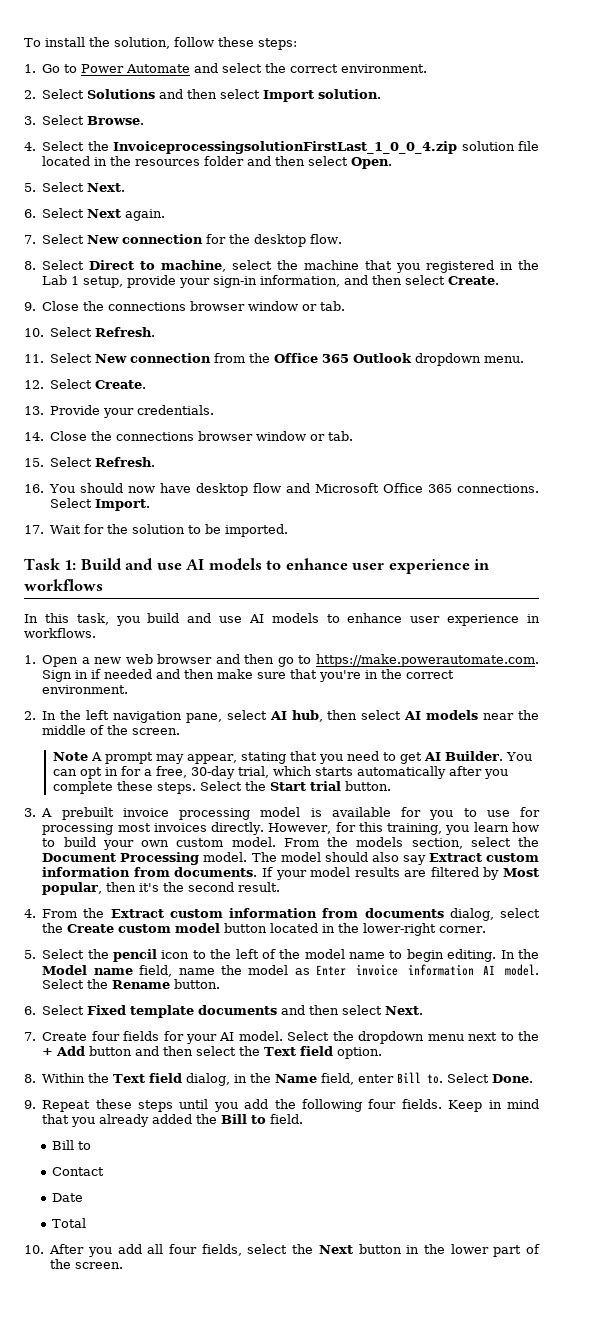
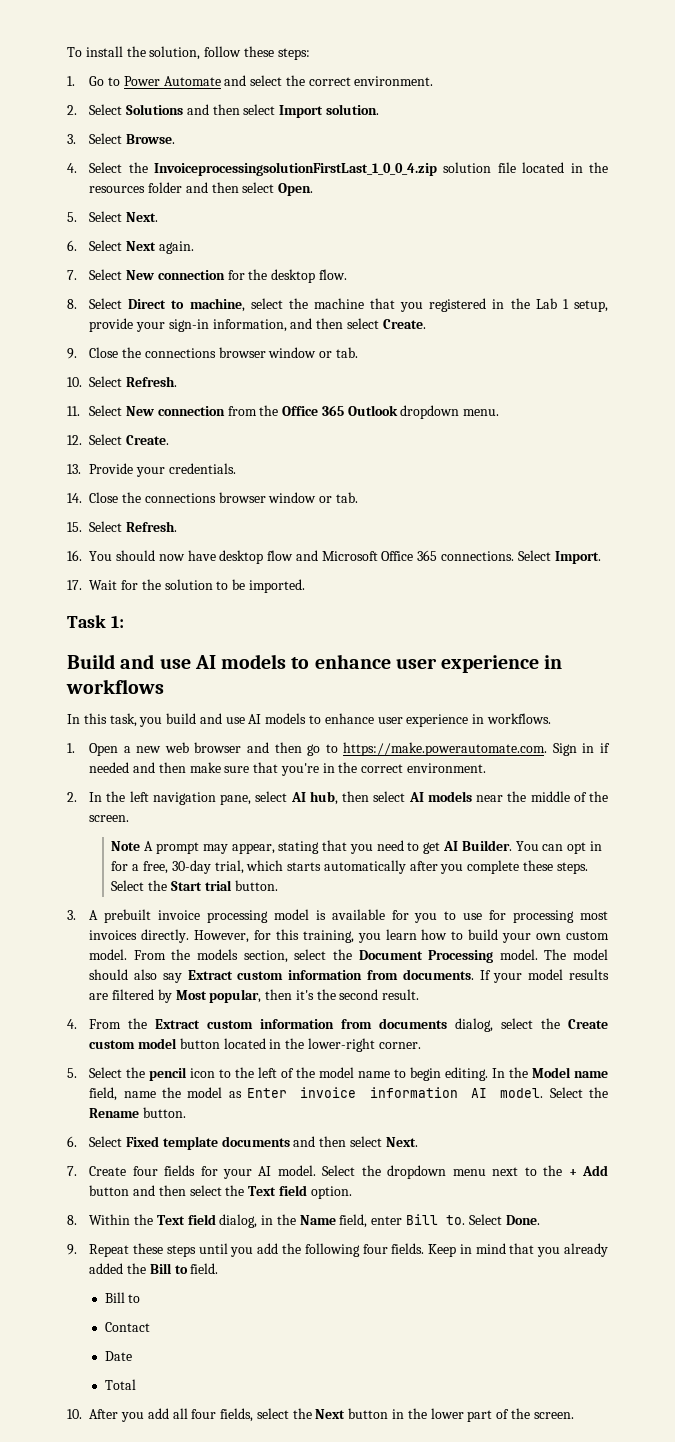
- Task 1: Build and use AI models to enhance user experience in workflows
+ Task 1:
+ Build and use AI models to enhance user experience in workflows

